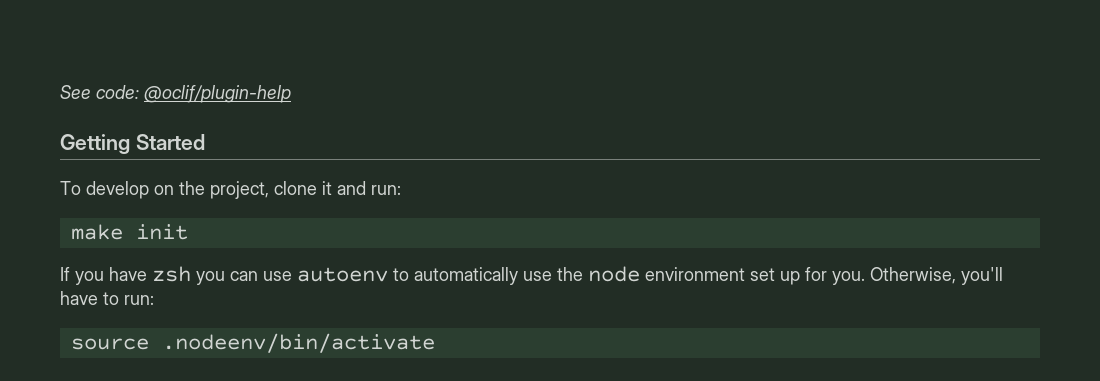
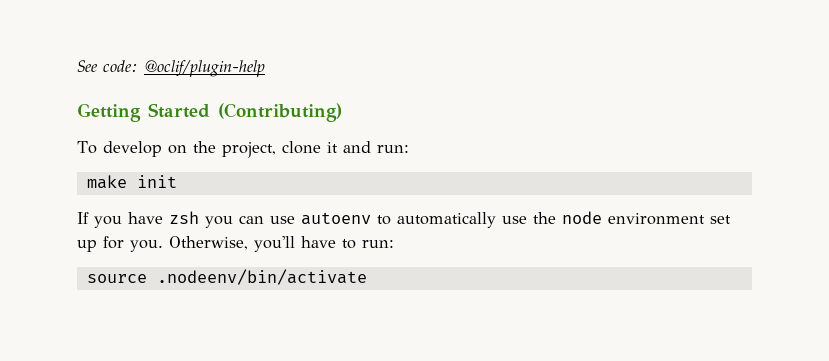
- Getting Started
+ Getting Started (Contributing)

